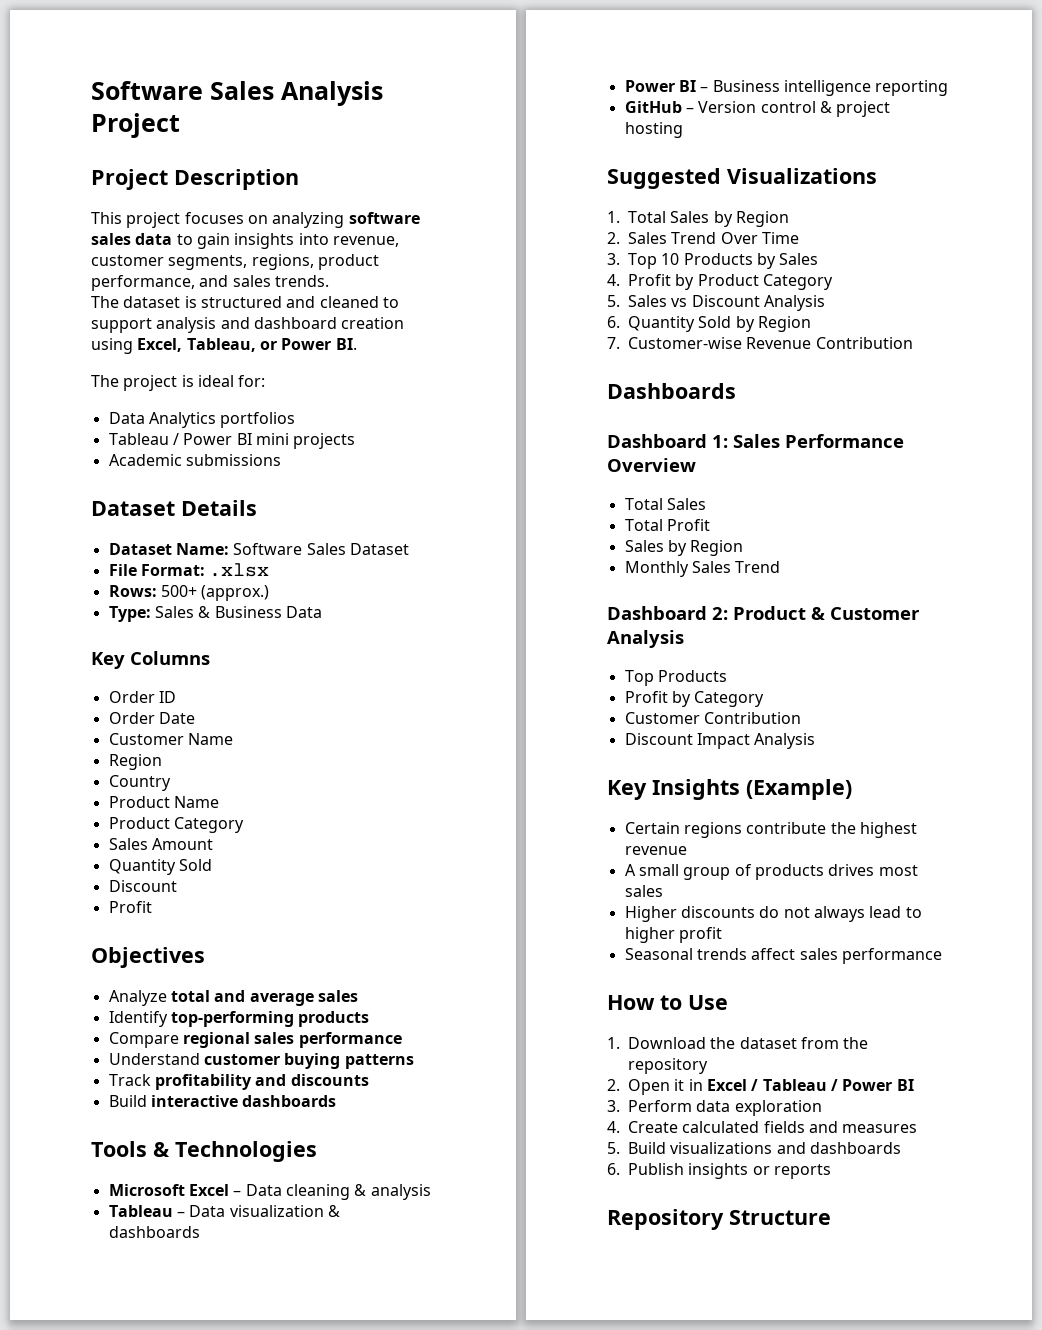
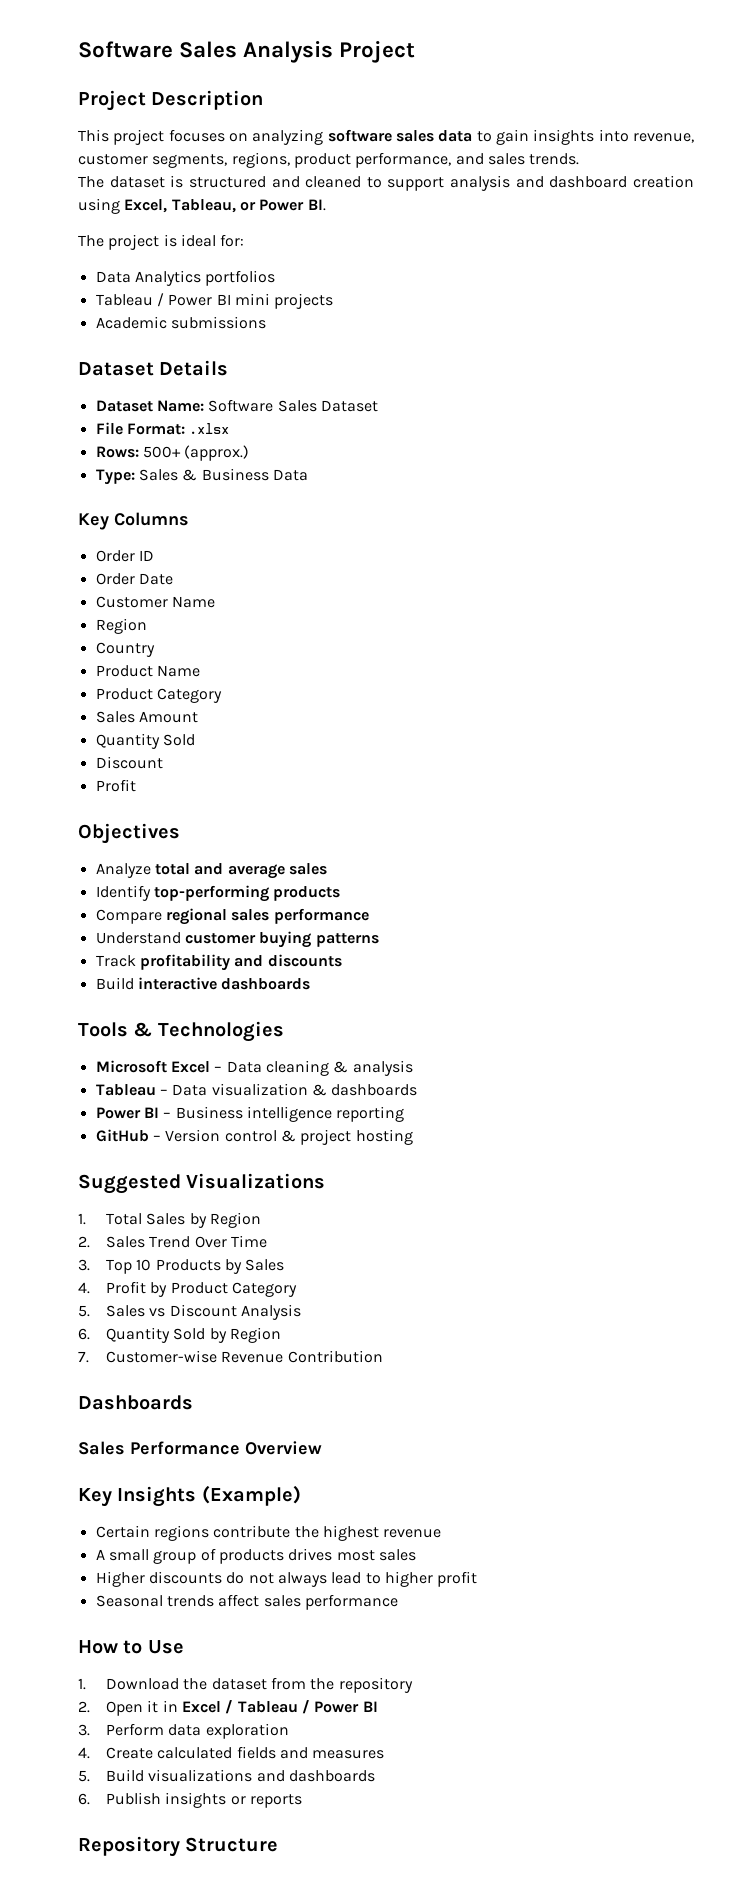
- Dashboard 1: Sales Performance Overview
- Total Sales
- Total Profit
- Sales by Region
- Monthly Sales Trend
- Dashboard 2: Product & Customer Analysis
- Top Products
- Profit by Category
- Customer Contribution
- Discount Impact Analysis
+ Sales Performance Overview

